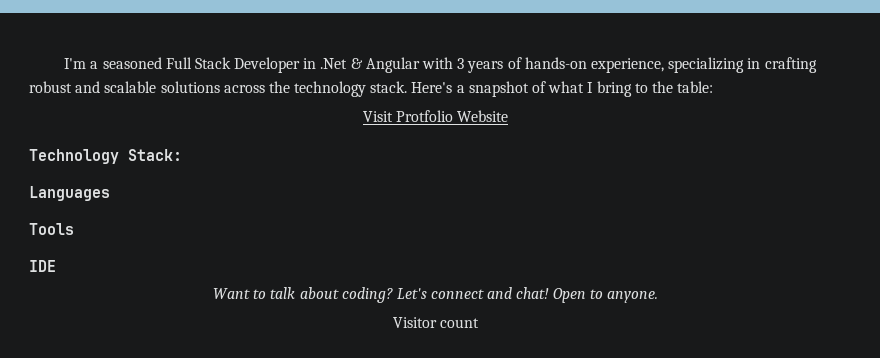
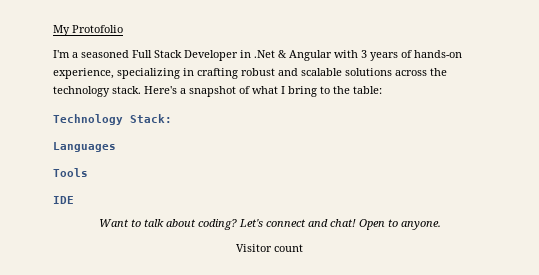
+ My Protofolio
- Visit Protfolio Website

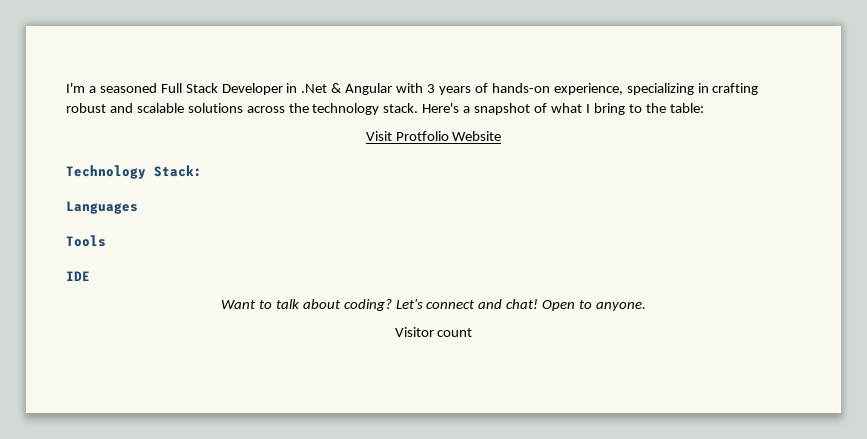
- My Protofolio
+ Visit Protfolio Website

